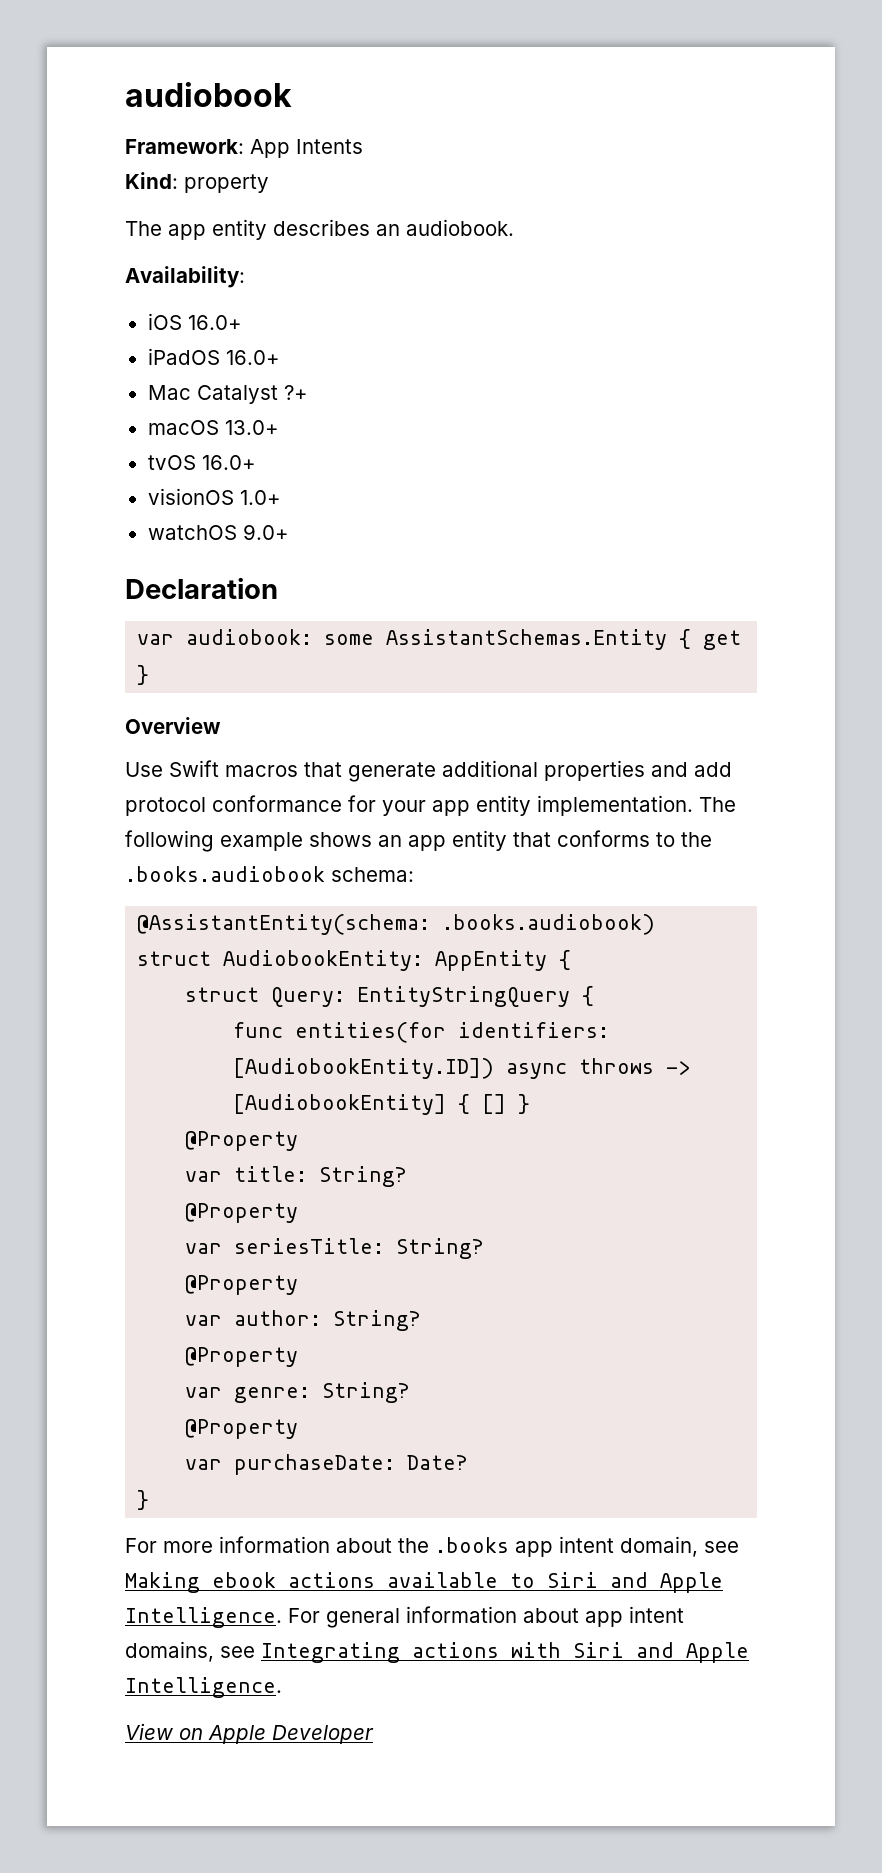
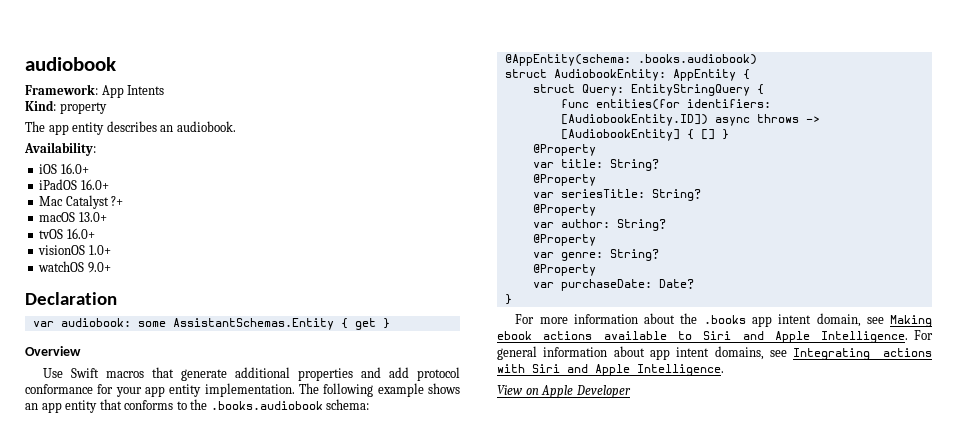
- @AssistantEntity(schema: .books.audiobook)
+ @AppEntity(schema: .books.audiobook)

